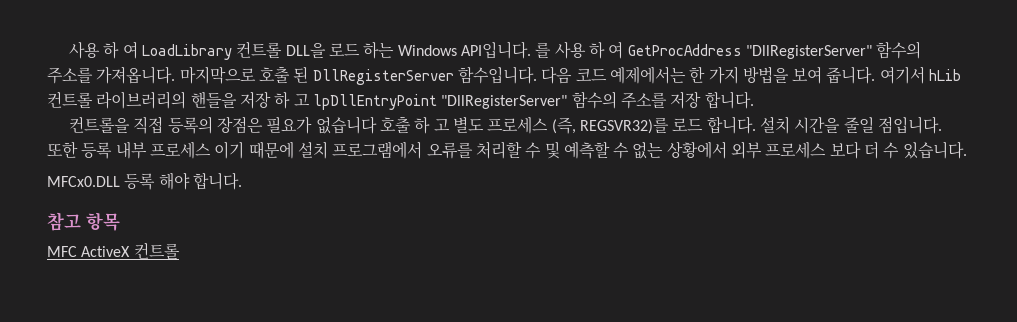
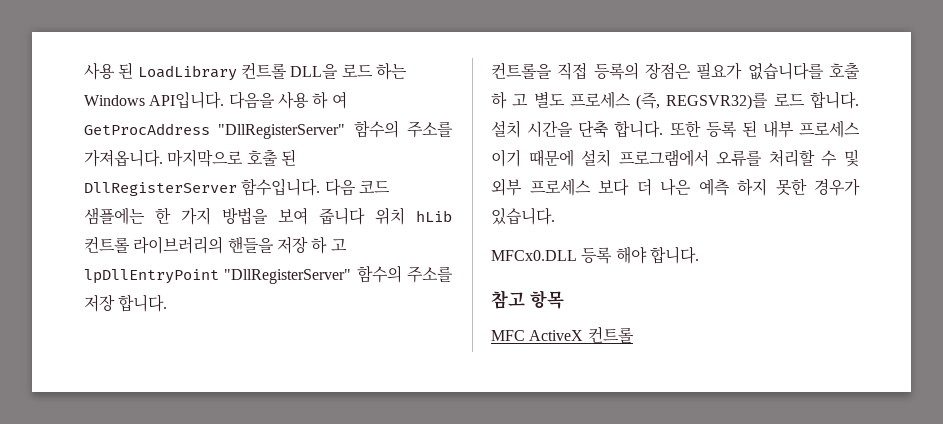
- 사용 하 여 LoadLibrary 컨트롤 DLL을 로드 하는 Windows API입니다.
+ 사용 된 LoadLibrary 컨트롤 DLL을 로드 하는 Windows API입니다.
- 를 사용 하 여 GetProcAddress "DllRegisterServer" 함수의 주소를 가져옵니다.
+ 다음을 사용 하 여 GetProcAddress "DllRegisterServer" 함수의 주소를 가져옵니다.
- 다음 코드 예제에서는 한 가지 방법을 보여 줍니다. 여기서 hLib 컨트롤 라이브러리의 핸들을 저장 하 고 lpDllEntryPoint "DllRegisterServer" 함수의 주소를 저장 합니다.
+ 다음 코드 샘플에는 한 가지 방법을 보여 줍니다 위치 hLib 컨트롤 라이브러리의 핸들을 저장 하 고 lpDllEntryPoint "DllRegisterServer" 함수의 주소를 저장 합니다.
- 컨트롤을 직접 등록의 장점은 필요가 없습니다 호출 하 고 별도 프로세스 (즉, REGSVR32)를 로드 합니다.
+ 컨트롤을 직접 등록의 장점은 필요가 없습니다를 호출 하 고 별도 프로세스 (즉, REGSVR32)를 로드 합니다.
- 설치 시간을 줄일 점입니다.
+ 설치 시간을 단축 합니다.
- 또한 등록 내부 프로세스 이기 때문에 설치 프로그램에서 오류를 처리할 수 및 예측할 수 없는 상황에서 외부 프로세스 보다 더 수 있습니다.
+ 또한 등록 된 내부 프로세스 이기 때문에 설치 프로그램에서 오류를 처리할 수 및 외부 프로세스 보다 더 나은 예측 하지 못한 경우가 있습니다.

